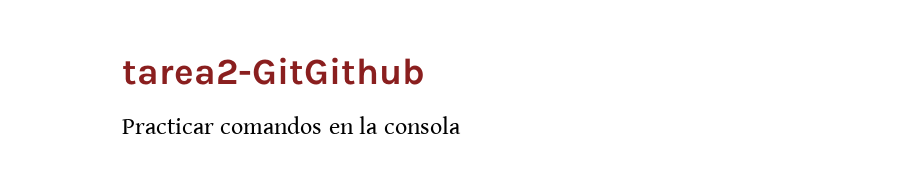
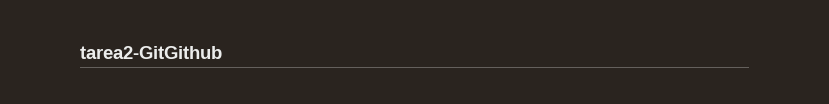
- Practicar comandos en la consola

